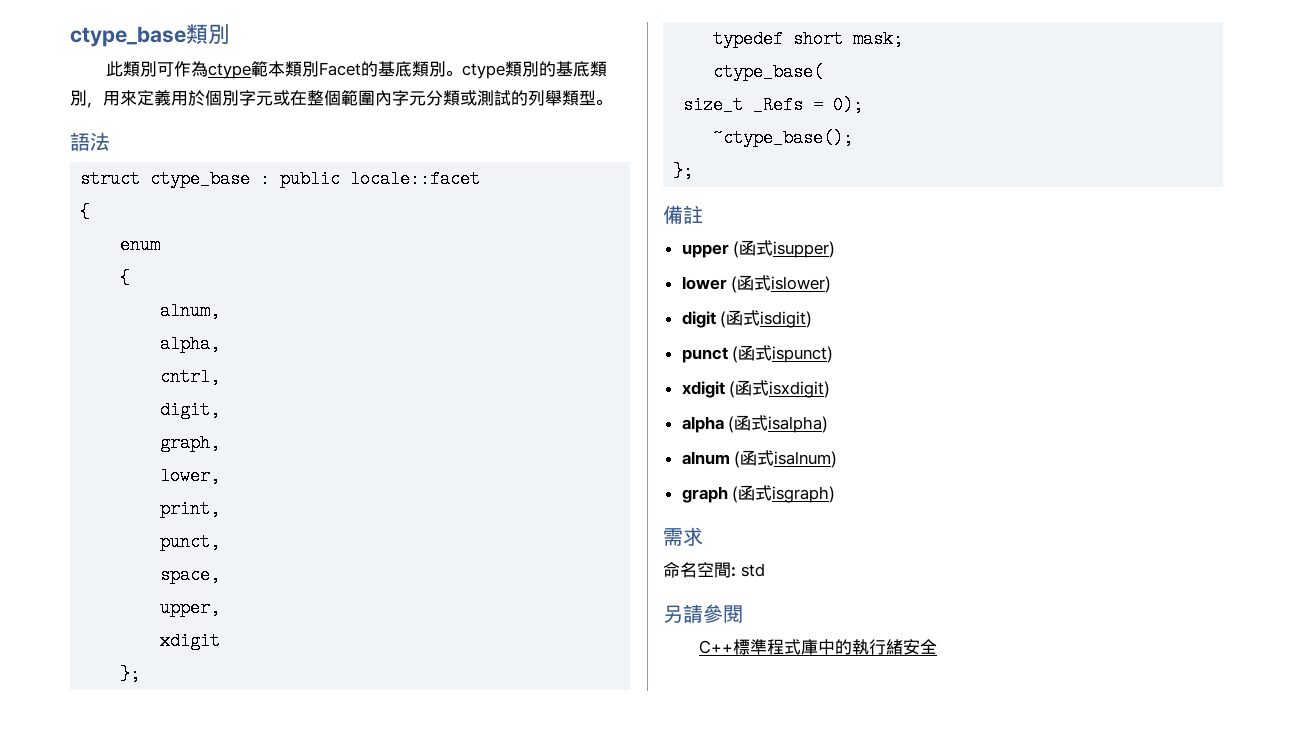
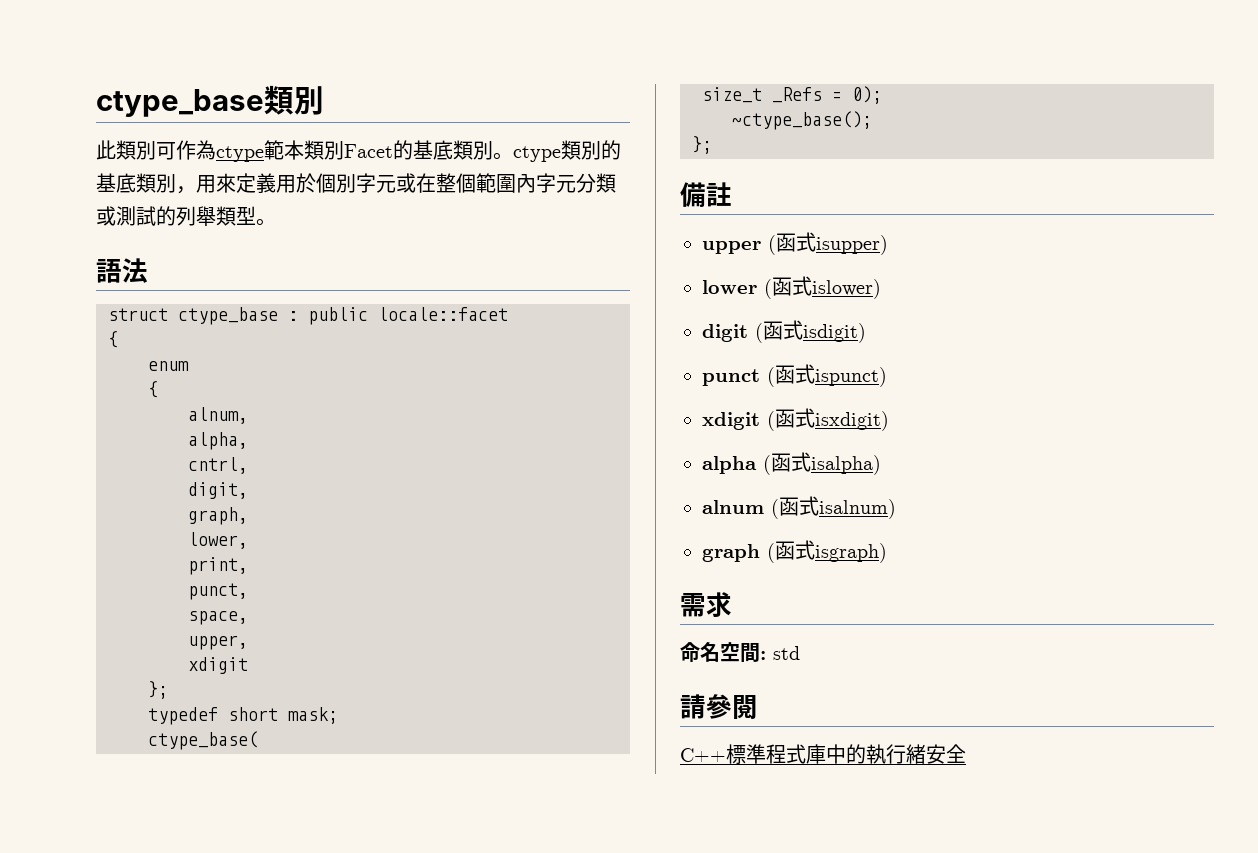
- 另請參閱
+ 請參閱

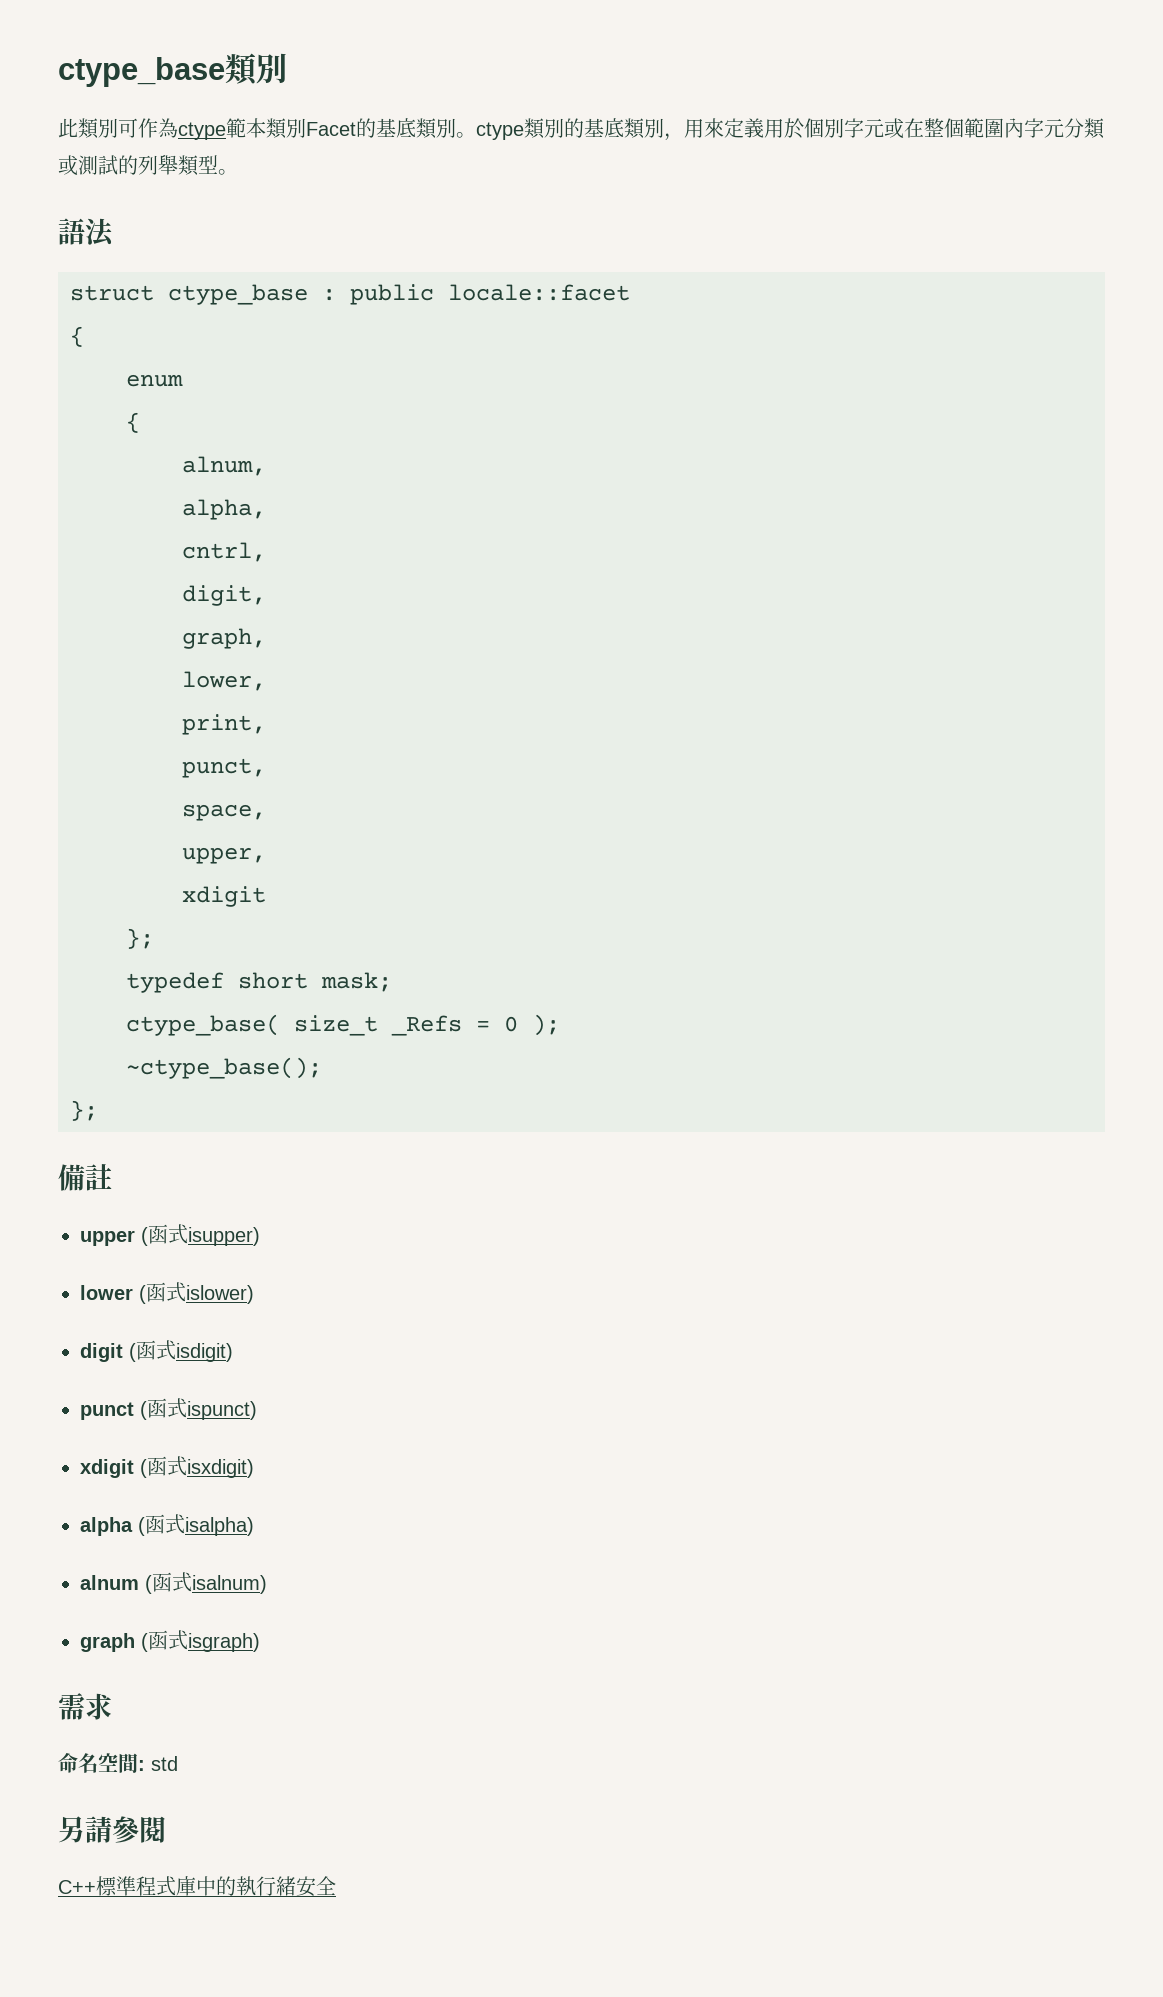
- ctype_base(
- size_t _Refs = 0);
+ ctype_base( size_t _Refs = 0 );
- 請參閱
+ 另請參閱

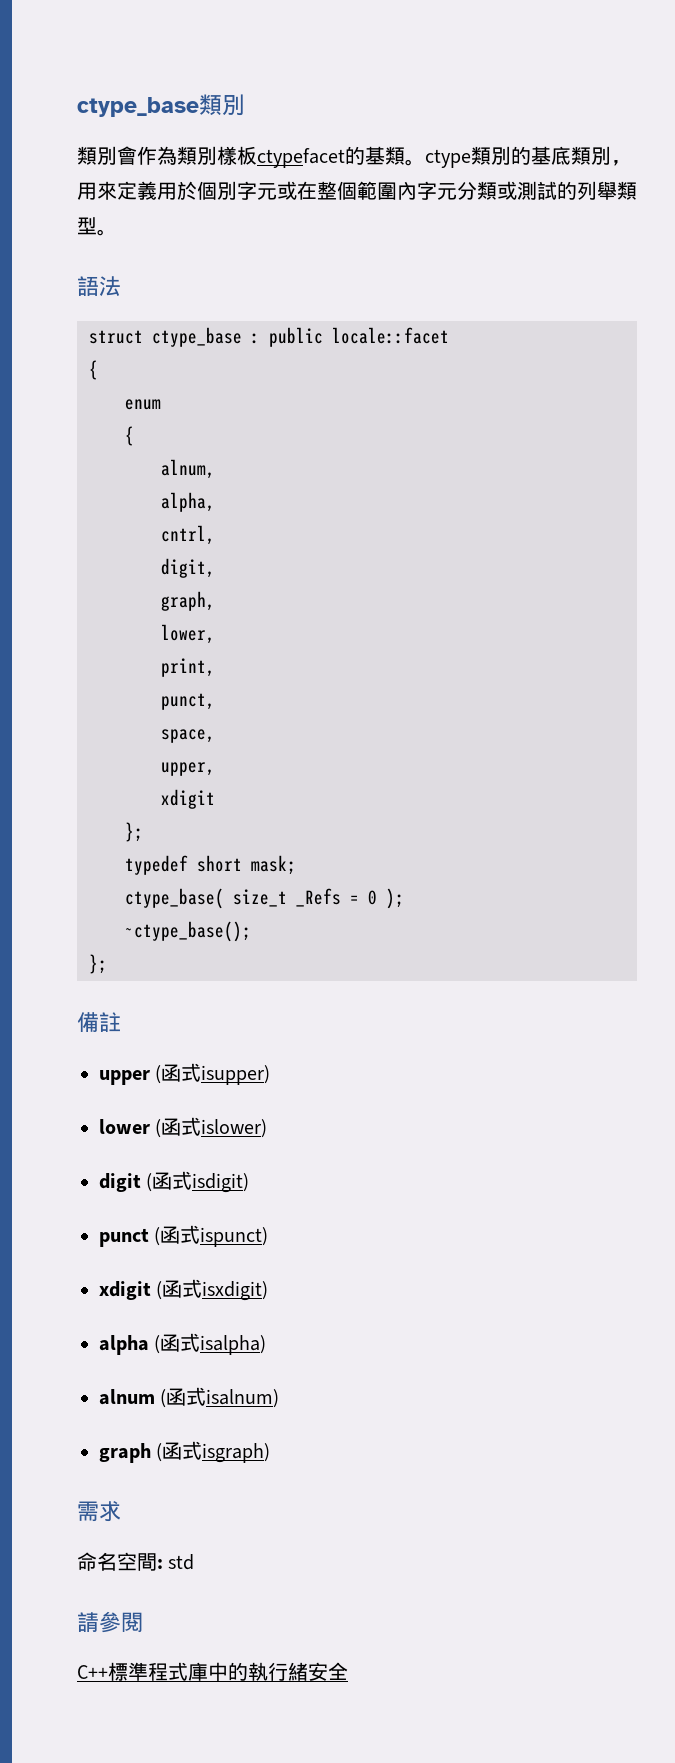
- 此類別可作為ctype範本類別Facet的基底類別。ctype類別的基底類別，用來定義用於個別字元或在整個範圍內字元分類或測試的列舉類型。
+ 類別會作為類別樣板ctypefacet的基類。ctype類別的基底類別，用來定義用於個別字元或在整個範圍內字元分類或測試的列舉類型。
- 另請參閱
+ 請參閱

